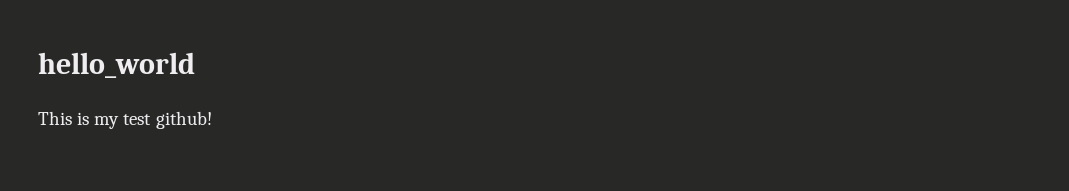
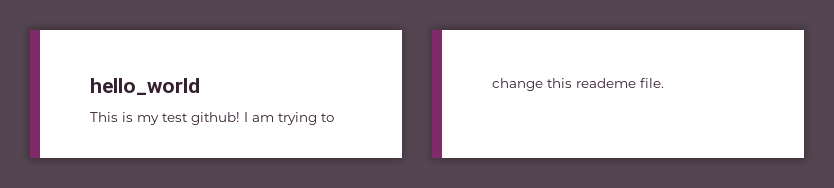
+ I am trying to change this reademe file.

